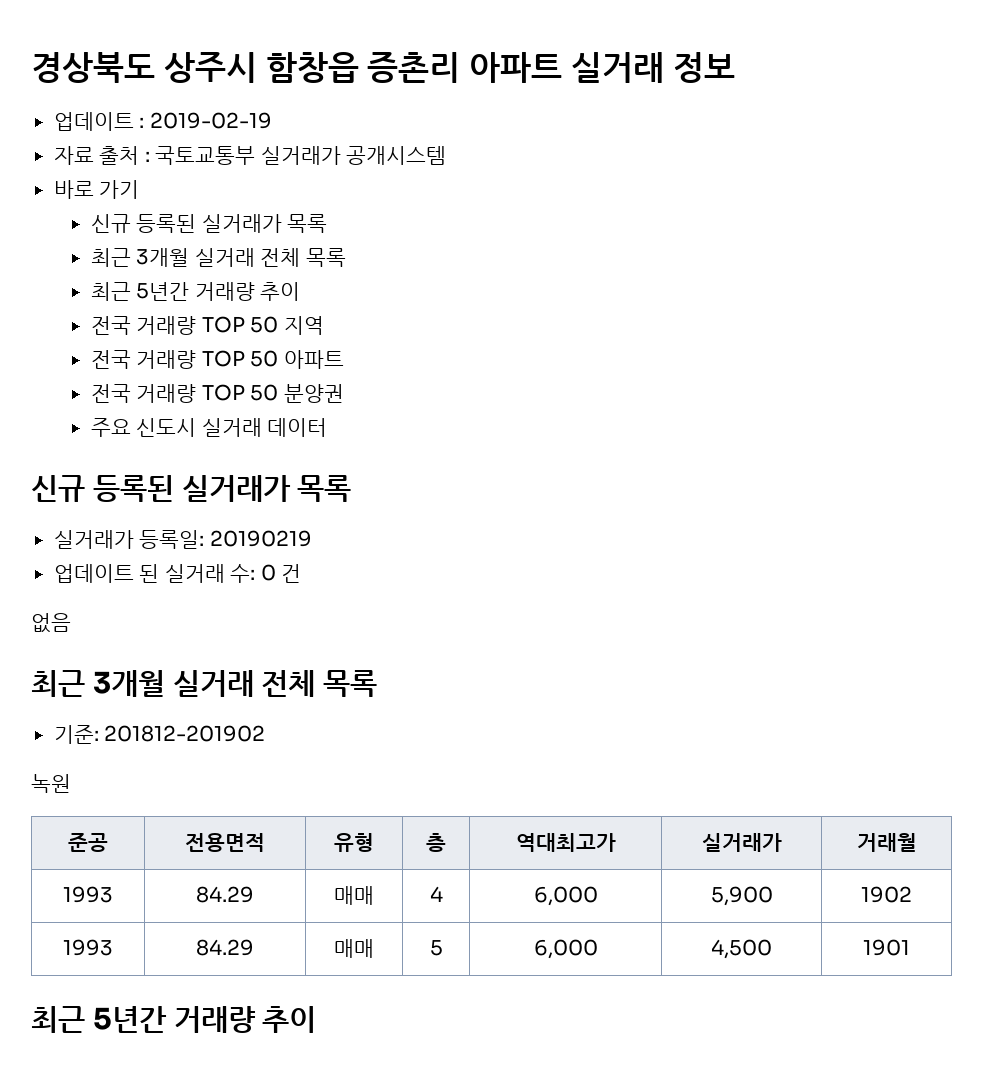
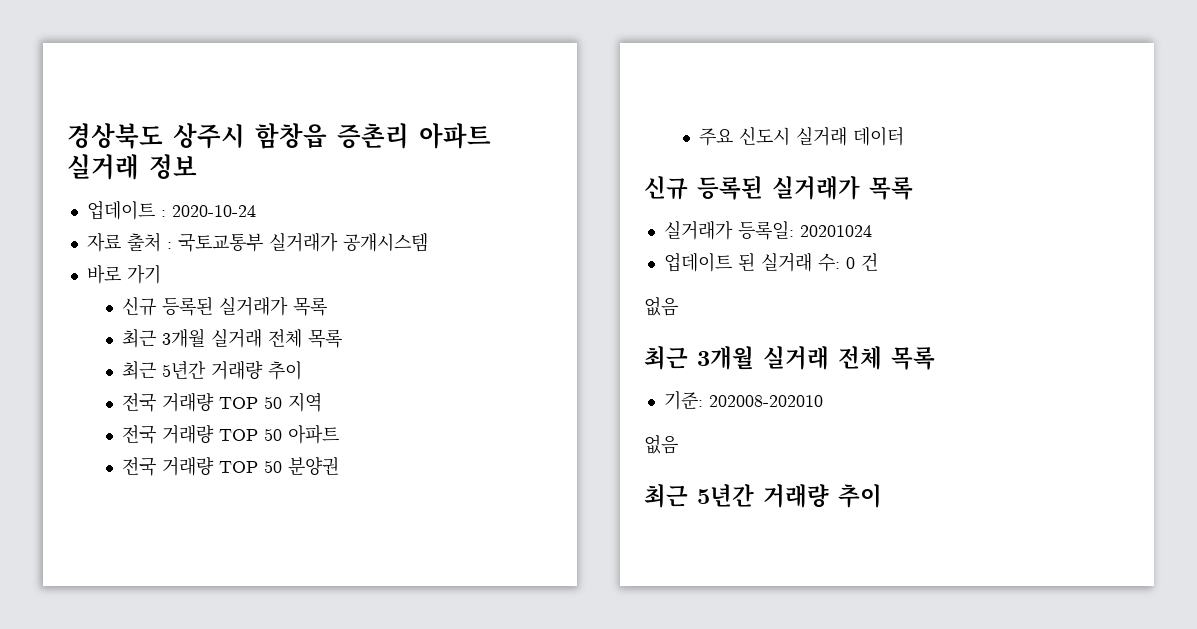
- 업데이트 : 2019-02-19
+ 업데이트 : 2020-10-24
- 실거래가 등록일: 20190219
+ 실거래가 등록일: 20201024
- 기준: 201812-201902
- 녹원
- 준공 | 전용면적 | 유형 | 층 | 역대최고가 | 실거래가 | 거래월
- 1993 | 84.29 | 매매 | 4 | 6,000 | 5,900 | 1902
- 1993 | 84.29 | 매매 | 5 | 6,000 | 4,500 | 1901
+ 기준: 202008-202010
+ 없음

